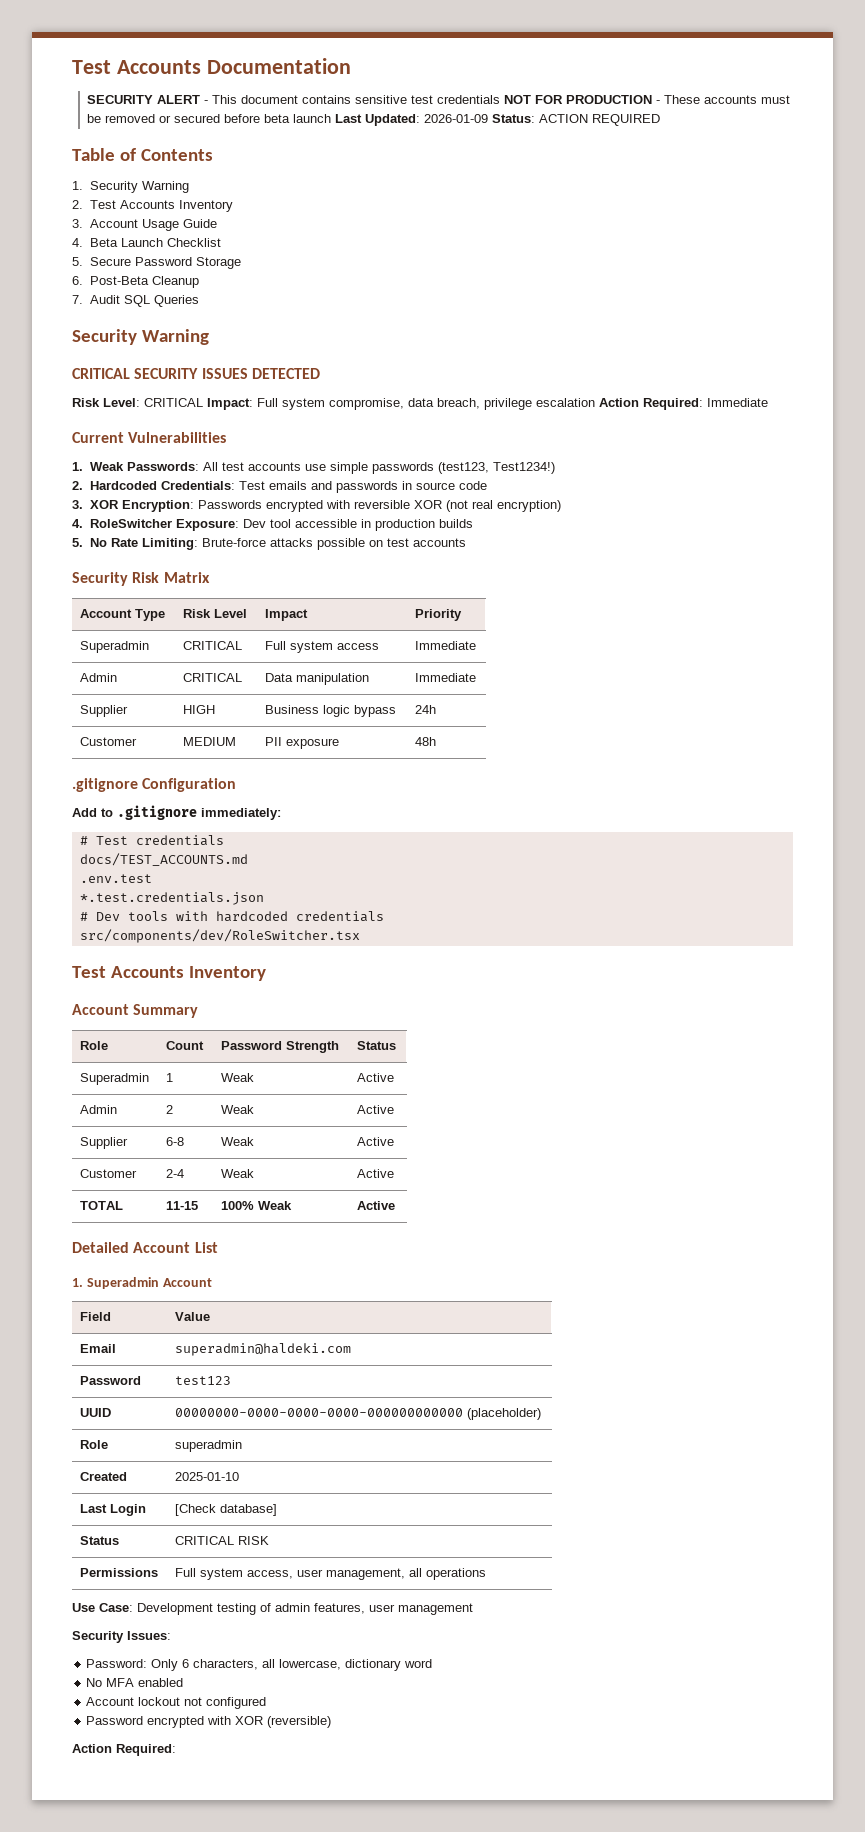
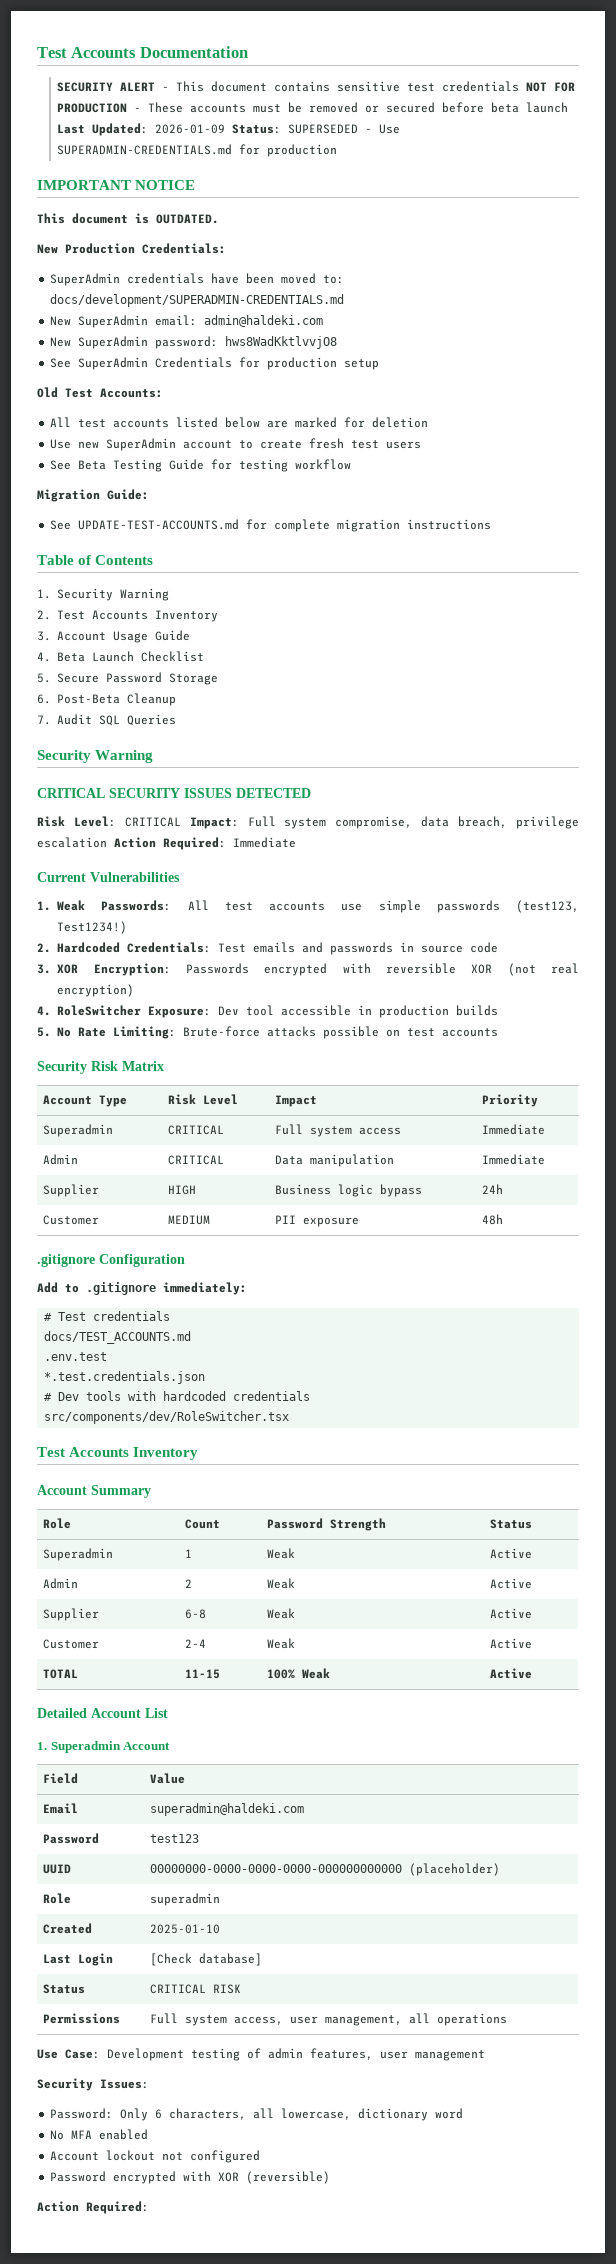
- SECURITY ALERT - This document contains sensitive test credentials NOT FOR PRODUCTION - These accounts must be removed or secured before beta launch Last Updated: 2026-01-09 Status: ACTION REQUIRED
+ SECURITY ALERT - This document contains sensitive test credentials NOT FOR PRODUCTION - These accounts must be removed or secured before beta launch Last Updated: 2026-01-09 Status: SUPERSEDED - Use SUPERADMIN-CREDENTIALS.md for production
+ IMPORTANT NOTICE
+ This document is OUTDATED.
+ New Production Credentials:
+ SuperAdmin credentials have been moved to: docs/development/SUPERADMIN-CREDENTIALS.md
+ New SuperAdmin email: admin@haldeki.com
+ New SuperAdmin password: hws8WadKktlvvjO8
+ See SuperAdmin Credentials for production setup
+ Old Test Accounts:
+ All test accounts listed below are marked for deletion
+ Use new SuperAdmin account to create fresh test users
+ See Beta Testing Guide for testing workflow
+ Migration Guide:
+ See UPDATE-TEST-ACCOUNTS.md for complete migration instructions

